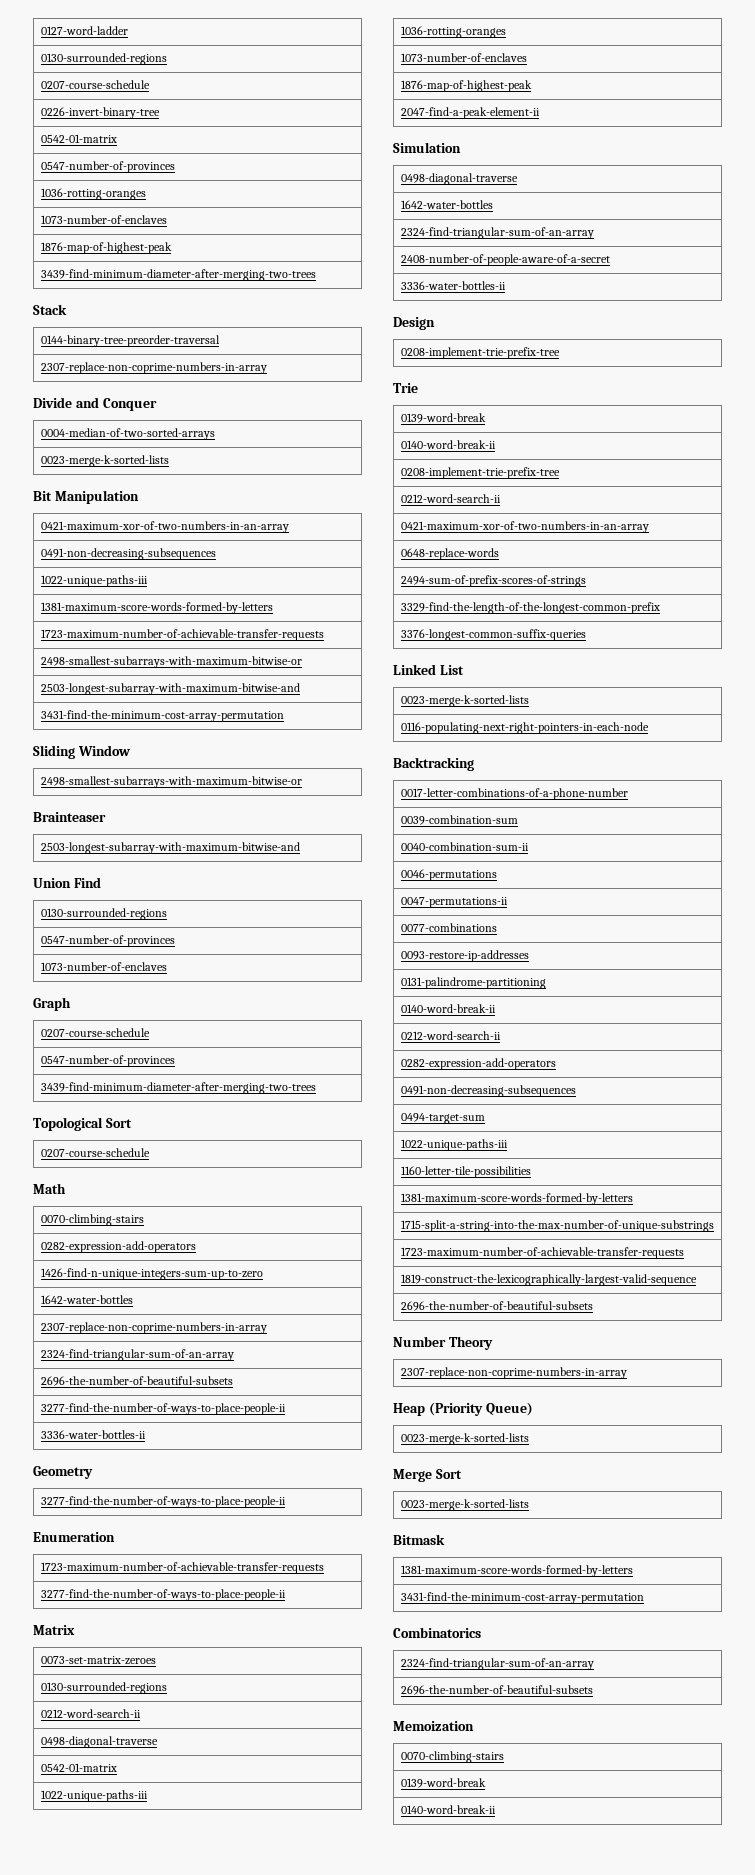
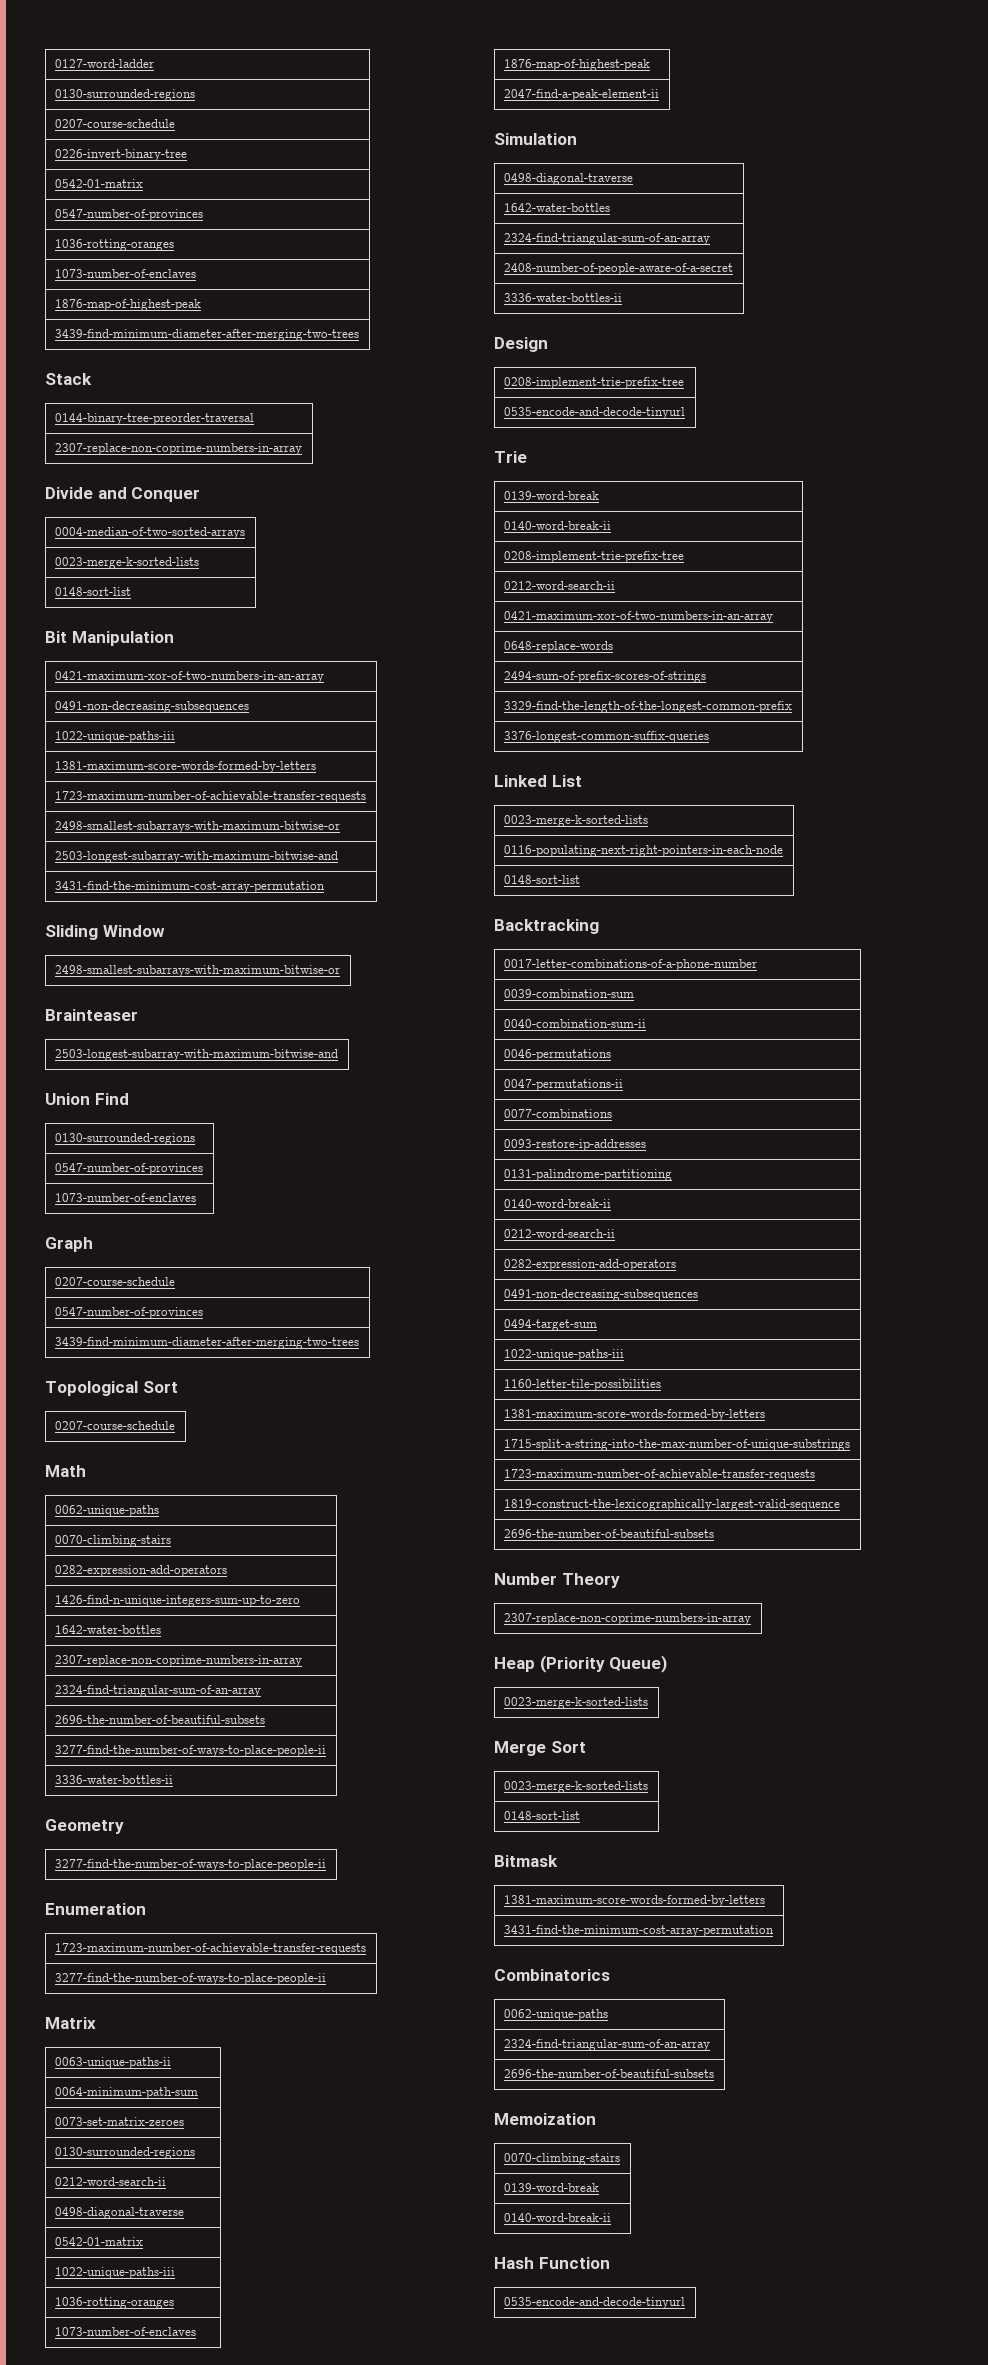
  0004-median-of-two-sorted-arrays
  0023-merge-k-sorted-lists
+ 0148-sort-list
  Math
+ 0062-unique-paths
+ 0063-unique-paths-ii
+ 0064-minimum-path-sum
  Design
  0208-implement-trie-prefix-tree
+ 0535-encode-and-decode-tinyurl
  0116-populating-next-right-pointers-in-each-node
+ 0148-sort-list
  Merge Sort
  0023-merge-k-sorted-lists
+ 0148-sort-list
  Combinatorics
+ 0062-unique-paths
+ Hash Function
+ 0535-encode-and-decode-tinyurl

